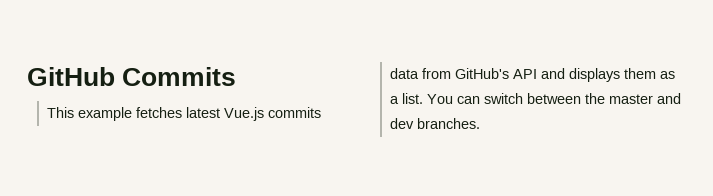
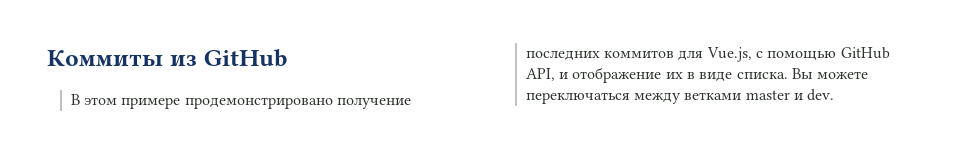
- GitHub Commits
- This example fetches latest Vue.js commits data from GitHub's API and displays them as a list. You can switch between the master and dev branches.
+ Коммиты из GitHub
+ В этом примере продемонстрировано получение последних коммитов для Vue.js, с помощью GitHub API, и отображение их в виде списка. Вы можете переключаться между ветками master и dev.

